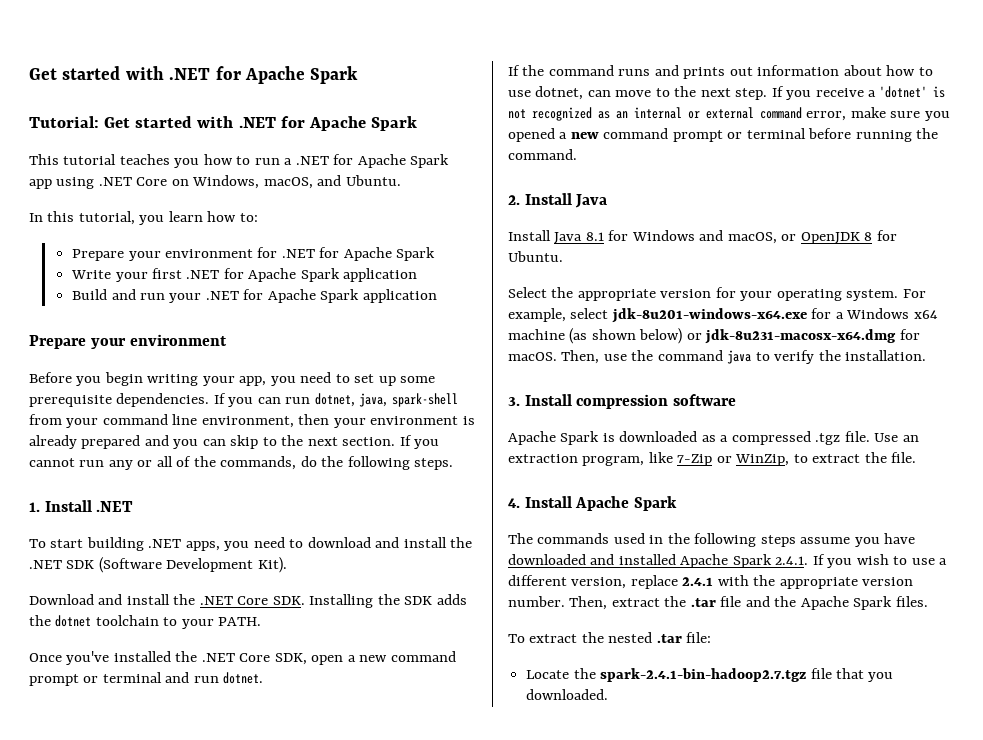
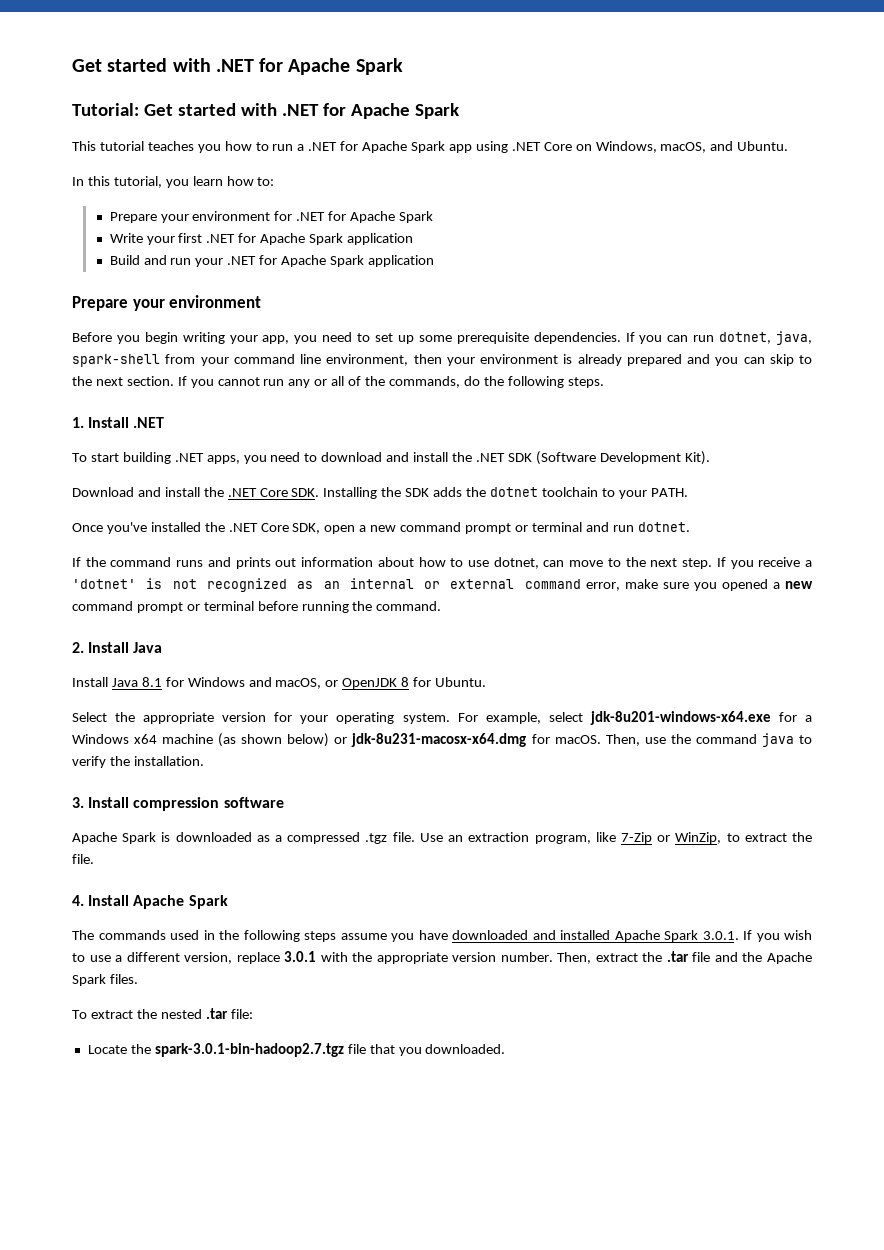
- The commands used in the following steps assume you have downloaded and installed Apache Spark 2.4.1. If you wish to use a different version, replace 2.4.1 with the appropriate version number.
+ The commands used in the following steps assume you have downloaded and installed Apache Spark 3.0.1. If you wish to use a different version, replace 3.0.1 with the appropriate version number.
- Locate the spark-2.4.1-bin-hadoop2.7.tgz file that you downloaded.
+ Locate the spark-3.0.1-bin-hadoop2.7.tgz file that you downloaded.

